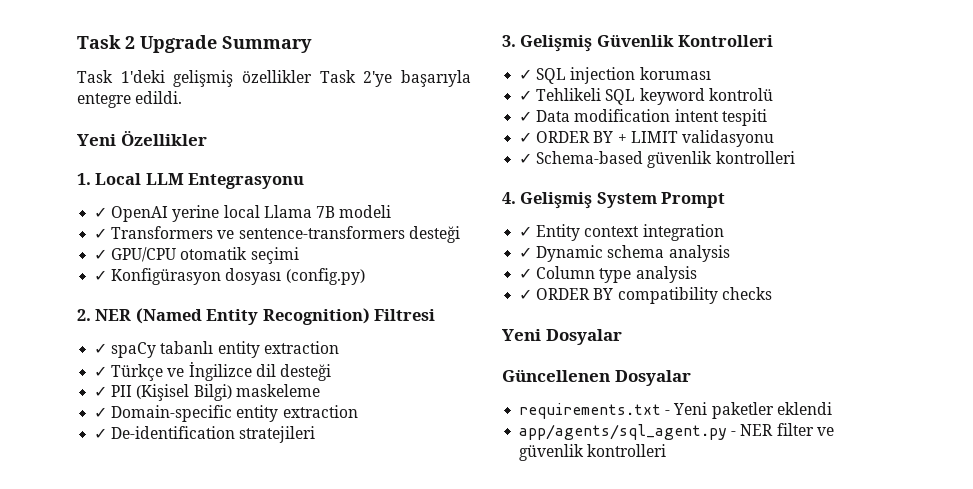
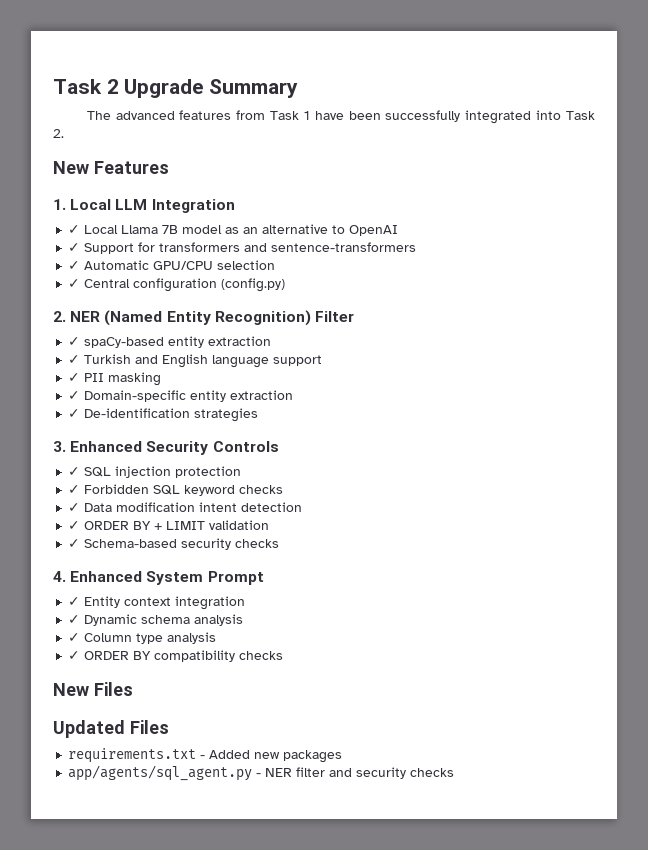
- Task 1'deki gelişmiş özellikler Task 2'ye başarıyla entegre edildi.
- Yeni Özellikler
+ The advanced features from Task 1 have been successfully integrated into Task 2.
+ New Features
- 1. Local LLM Entegrasyonu
- ✓ OpenAI yerine local Llama 7B modeli
- ✓ Transformers ve sentence-transformers desteği
- ✓ GPU/CPU otomatik seçimi
- ✓ Konfigürasyon dosyası (config.py)
+ 1. Local LLM Integration
+ ✓ Local Llama 7B model as an alternative to OpenAI
+ ✓ Support for transformers and sentence-transformers
+ ✓ Automatic GPU/CPU selection
+ ✓ Central configuration (config.py)
- 2. NER (Named Entity Recognition) Filtresi
- ✓ spaCy tabanlı entity extraction
- ✓ Türkçe ve İngilizce dil desteği
+ 2. NER (Named Entity Recognition) Filter
+ ✓ spaCy-based entity extraction
+ ✓ Turkish and English language support
- ✓ PII (Kişisel Bilgi) maskeleme
+ ✓ PII masking
- ✓ De-identification stratejileri
+ ✓ De-identification strategies
- 3. Gelişmiş Güvenlik Kontrolleri
+ 3. Enhanced Security Controls
- ✓ SQL injection koruması
- ✓ Tehlikeli SQL keyword kontrolü
+ ✓ SQL injection protection
+ ✓ Forbidden SQL keyword checks
- ✓ Data modification intent tespiti
+ ✓ Data modification intent detection
- ✓ ORDER BY + LIMIT validasyonu
+ ✓ ORDER BY + LIMIT validation
- ✓ Schema-based güvenlik kontrolleri
+ ✓ Schema-based security checks
- 4. Gelişmiş System Prompt
+ 4. Enhanced System Prompt
- Yeni Dosyalar
- Güncellenen Dosyalar
+ New Files
+ Updated Files
- requirements.txt - Yeni paketler eklendi
+ requirements.txt - Added new packages
- app/agents/sql_agent.py - NER filter ve güvenlik kontrolleri
+ app/agents/sql_agent.py - NER filter and security checks

